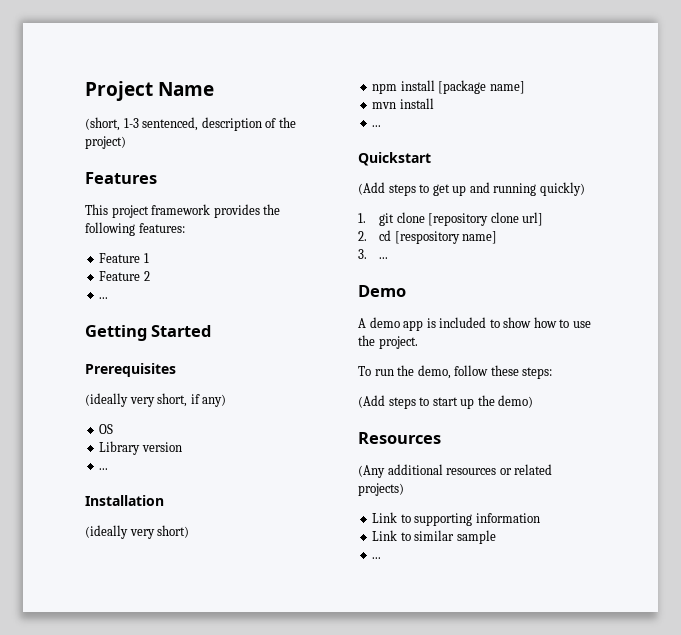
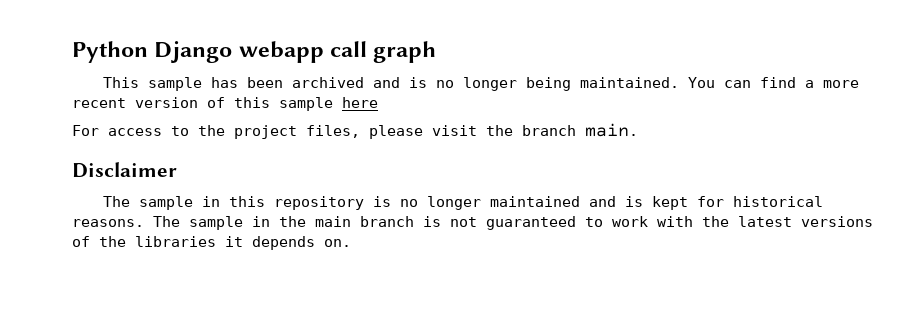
- Project Name
- (short, 1-3 sentenced, description of the project)
- Features
- This project framework provides the following features:
- Feature 1
- Feature 2
- ...
- Getting Started
- Prerequisites
- (ideally very short, if any)
- OS
- Library version
- ...
- Installation
- (ideally very short)
- npm install [package name]
- mvn install
- ...
- Quickstart
- (Add steps to get up and running quickly)
- 1. git clone [repository clone url]
- 2. cd [respository name]
- 3. ...
- Demo
- A demo app is included to show how to use the project.
- To run the demo, follow these steps:
- (Add steps to start up the demo)
- Resources
- (Any additional resources or related projects)
- Link to supporting information
- Link to similar sample
- ...
+ Python Django webapp call graph
+ This sample has been archived and is no longer being maintained. You can find a more recent version of this sample here
+ For access to the project files, please visit the branch main.
+ Disclaimer
+ The sample in this repository is no longer maintained and is kept for historical reasons. The sample in the main branch is not guaranteed to work with the latest versions of the libraries it depends on.

